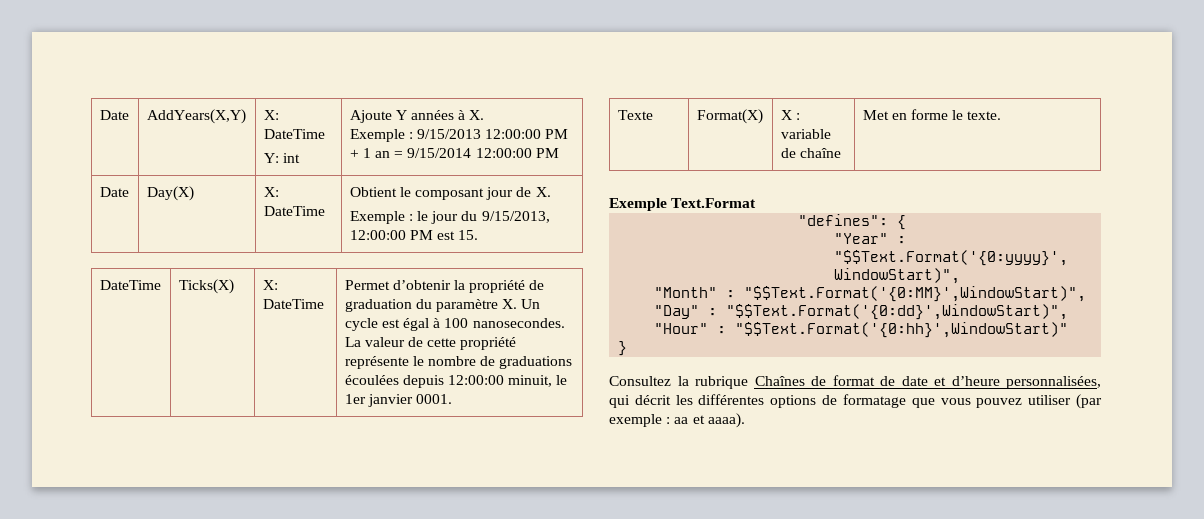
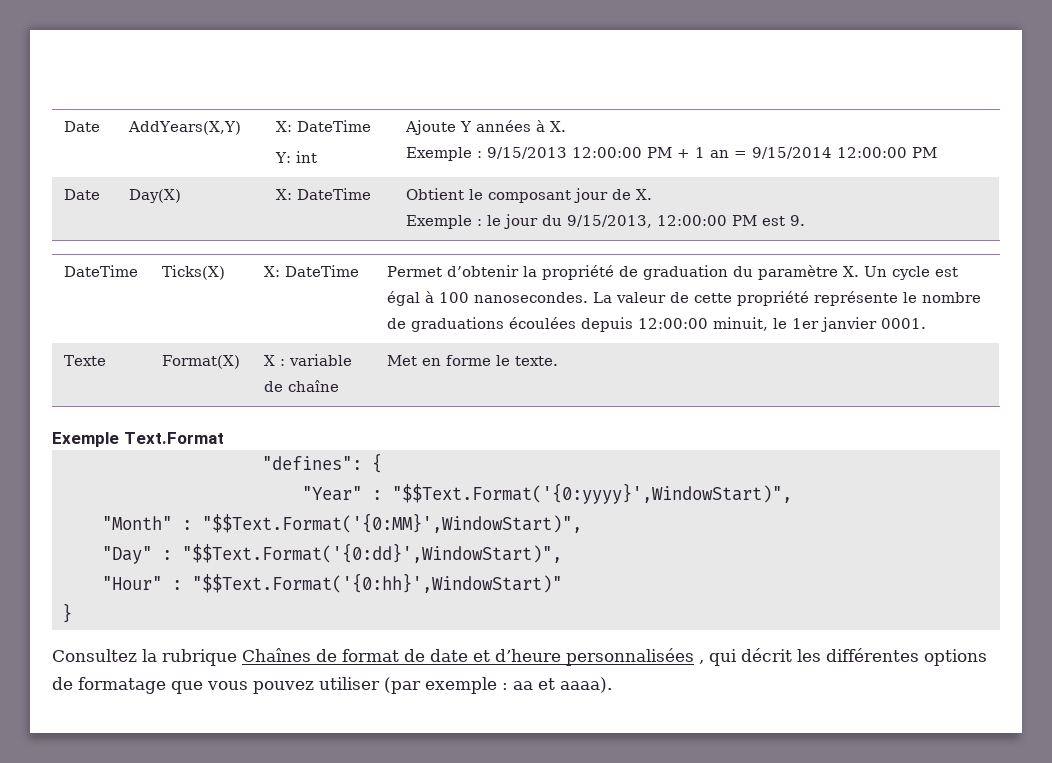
  Date | Day(X) | X: DateTime | Obtient le composant jour de X.
- Exemple : le jour du 9/15/2013, 12:00:00 PM est 15.
+ Exemple : le jour du 9/15/2013, 12:00:00 PM est 9.
- Consultez la rubrique Chaînes de format de date et d’heure personnalisées, qui décrit les différentes options de formatage que vous pouvez utiliser (par exemple : aa et aaaa).
+ Consultez la rubrique Chaînes de format de date et d’heure personnalisées , qui décrit les différentes options de formatage que vous pouvez utiliser (par exemple : aa et aaaa).

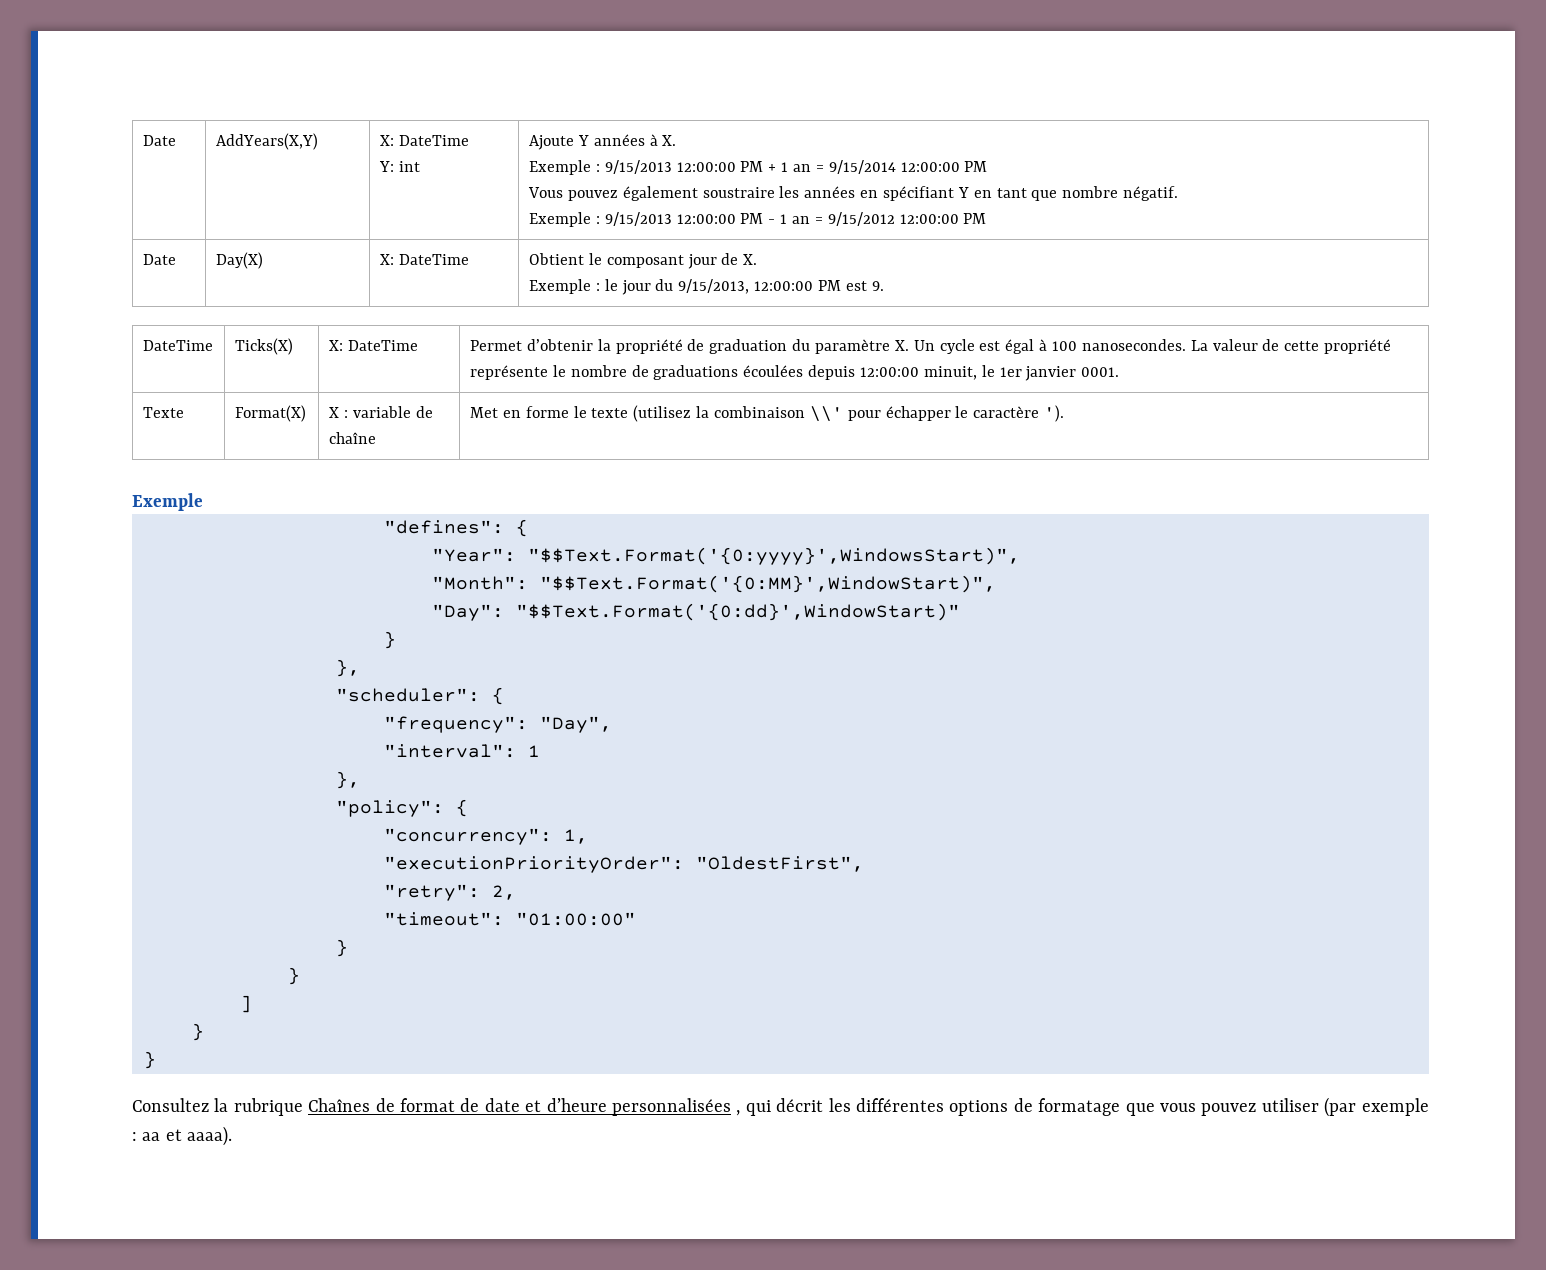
+ Vous pouvez également soustraire les années en spécifiant Y en tant que nombre négatif.
+ Exemple : 9/15/2013 12:00:00 PM - 1 an = 9/15/2012 12:00:00 PM
- Texte | Format(X) | X : variable de chaîne | Met en forme le texte.
- Exemple Text.Format
+ Texte | Format(X) | X : variable de chaîne | Met en forme le texte (utilisez la combinaison \\' pour échapper le caractère ').
+ Exemple
- "Year" : "$$Text.Format('{0:yyyy}',WindowStart)",
- "Month" : "$$Text.Format('{0:MM}',WindowStart)",
- "Day" : "$$Text.Format('{0:dd}',WindowStart)",
- "Hour" : "$$Text.Format('{0:hh}',WindowStart)"
+ "Year": "$$Text.Format('{0:yyyy}',WindowsStart)",
+ "Month": "$$Text.Format('{0:MM}',WindowStart)",
+ "Day": "$$Text.Format('{0:dd}',WindowStart)"
+ }
+ },
+ "scheduler": {
+ "frequency": "Day",
+ "interval": 1
+ },
+ "policy": {
+ "concurrency": 1,
+ "executionPriorityOrder": "OldestFirst",
+ "retry": 2,
+ "timeout": "01:00:00"
+ }
+ }
+ ]
+ }

